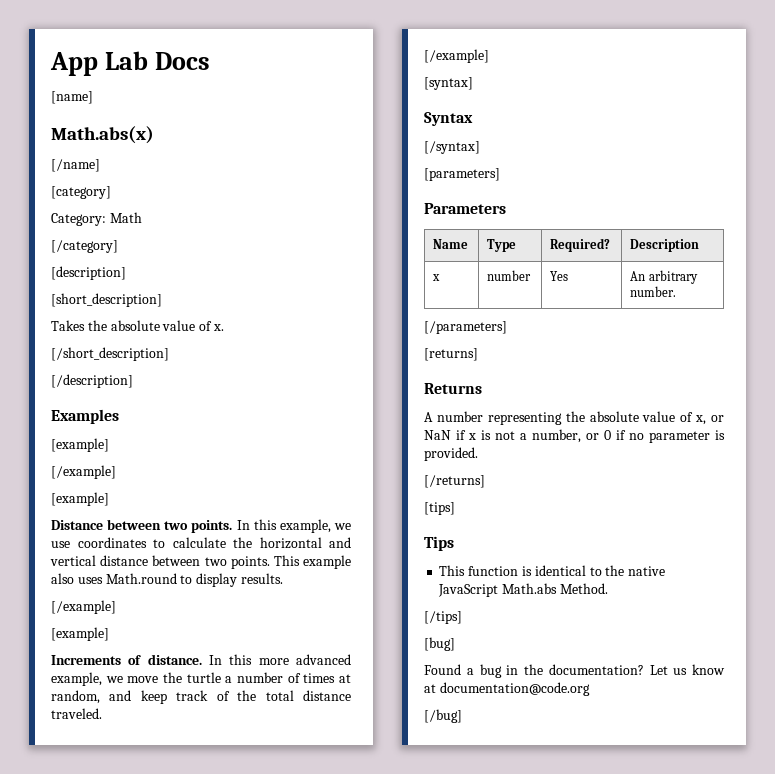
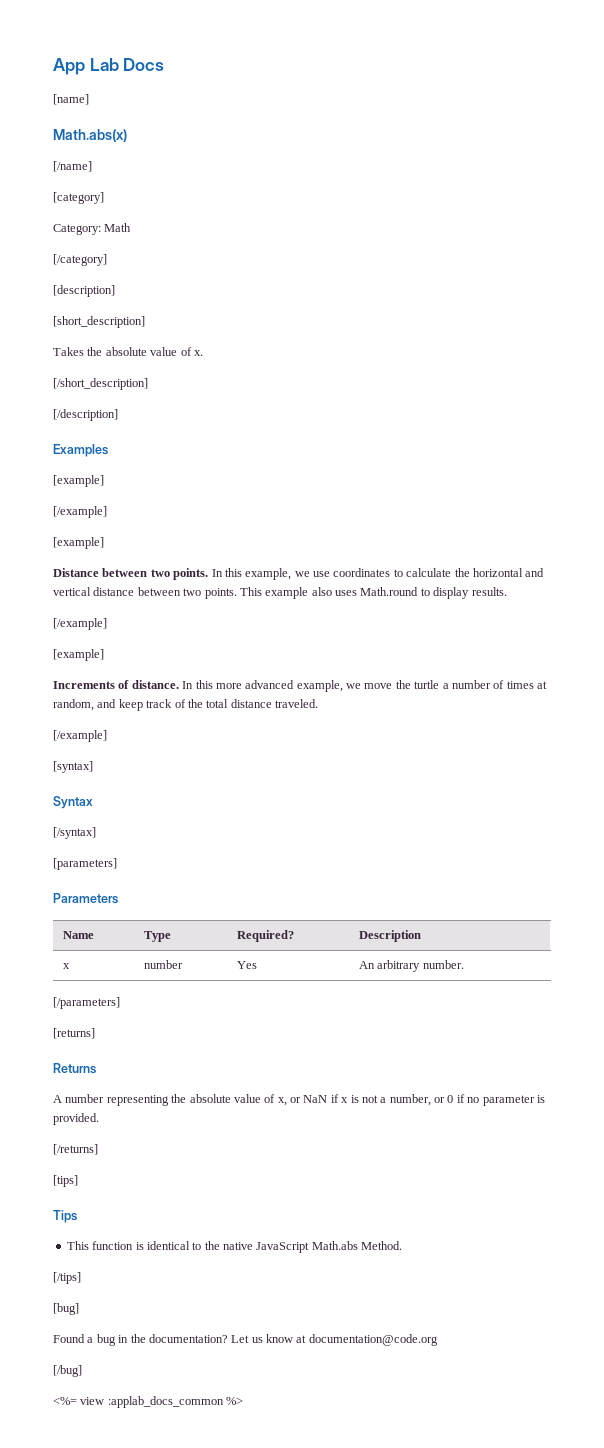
+ <%= view :applab_docs_common %>

